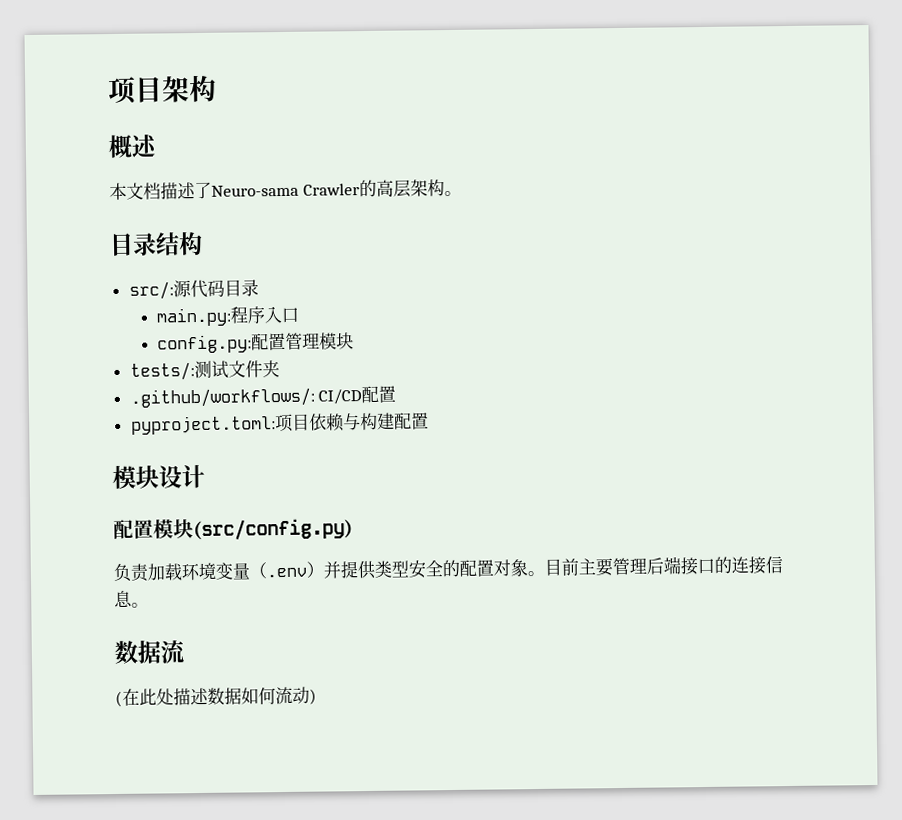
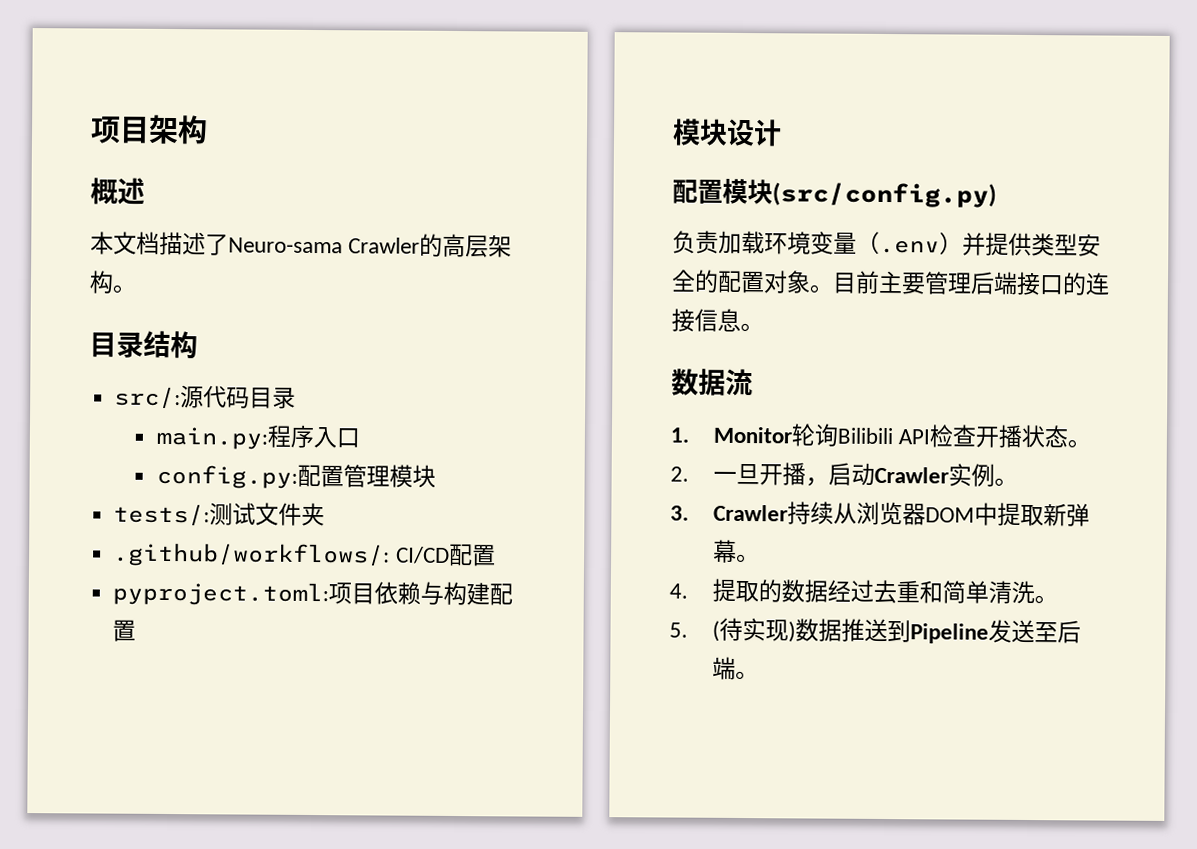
- (在此处描述数据如何流动)
+ 1. Monitor轮询Bilibili API检查开播状态。
+ 2.一旦开播，启动Crawler实例。
+ 3. Crawler持续从浏览器DOM中提取新弹幕。
+ 4.提取的数据经过去重和简单清洗。
+ 5. (待实现)数据推送到Pipeline发送至后端。

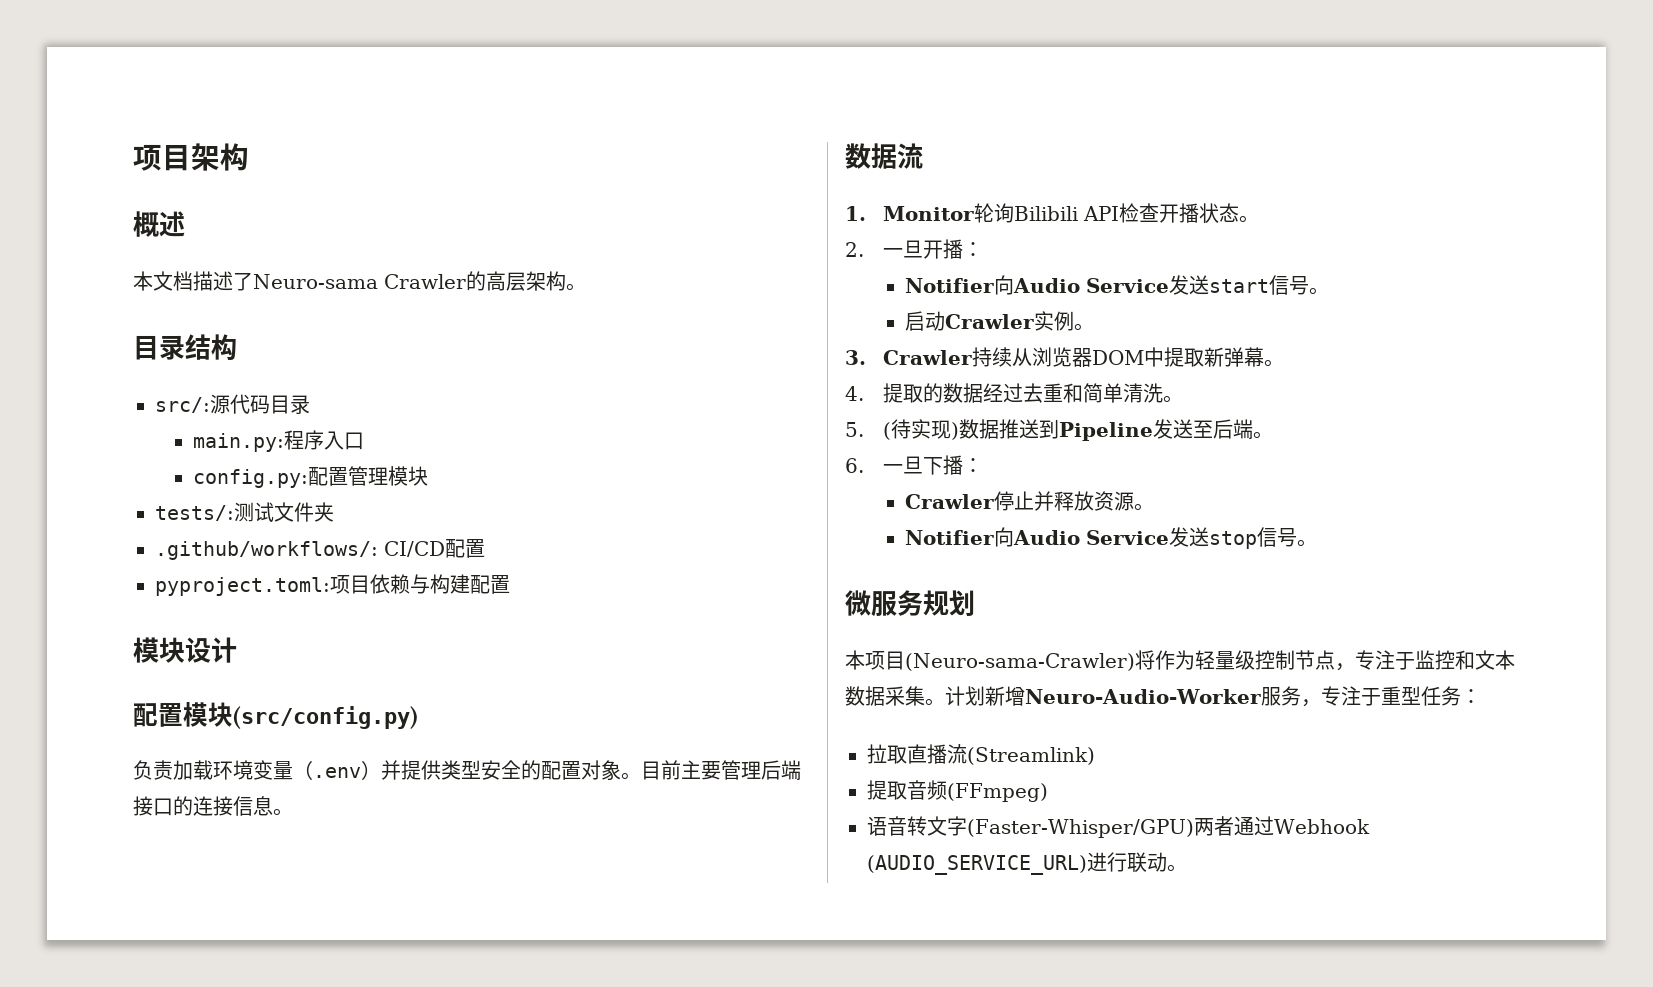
- 2.一旦开播，启动Crawler实例。
+ 2.一旦开播：
+ Notifier向Audio Service发送start信号。
+ 启动Crawler实例。
+ 6.一旦下播：
+ Crawler停止并释放资源。
+ Notifier向Audio Service发送stop信号。
+ 微服务规划
+ 本项目(Neuro-sama-Crawler)将作为轻量级控制节点，专注于监控和文本数据采集。计划新增Neuro-Audio-Worker服务，专注于重型任务：
+ 拉取直播流(Streamlink)
+ 提取音频(FFmpeg)
+ 语音转文字(Faster-Whisper/GPU)两者通过Webhook (AUDIO_SERVICE_URL)进行联动。

